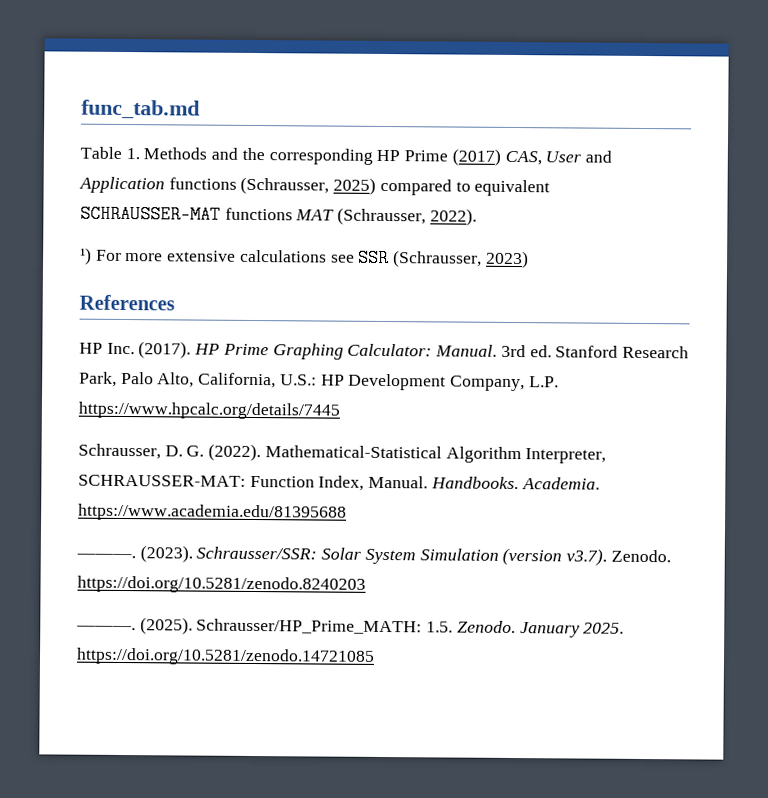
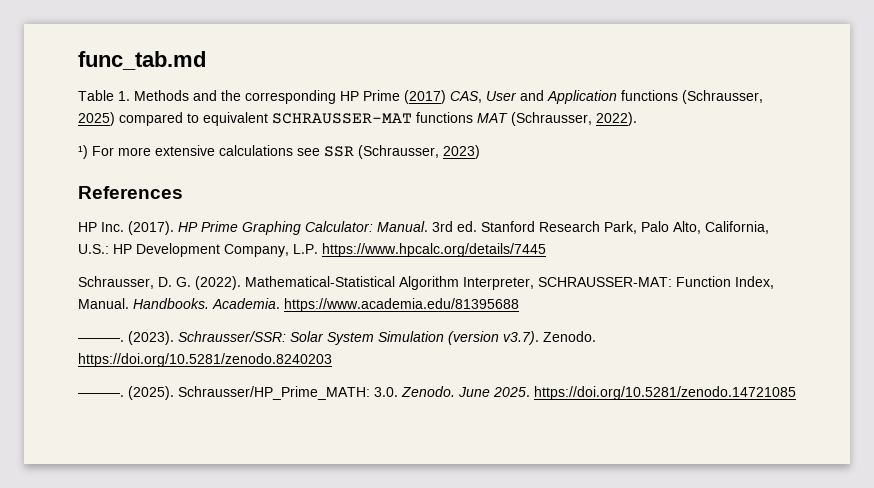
- Schrausser/HP_Prime_MATH: 1.5. Zenodo. January 2025. https://doi.org/10.5281/zenodo.14721085
+ Schrausser/HP_Prime_MATH: 3.0. Zenodo. June 2025. https://doi.org/10.5281/zenodo.14721085

